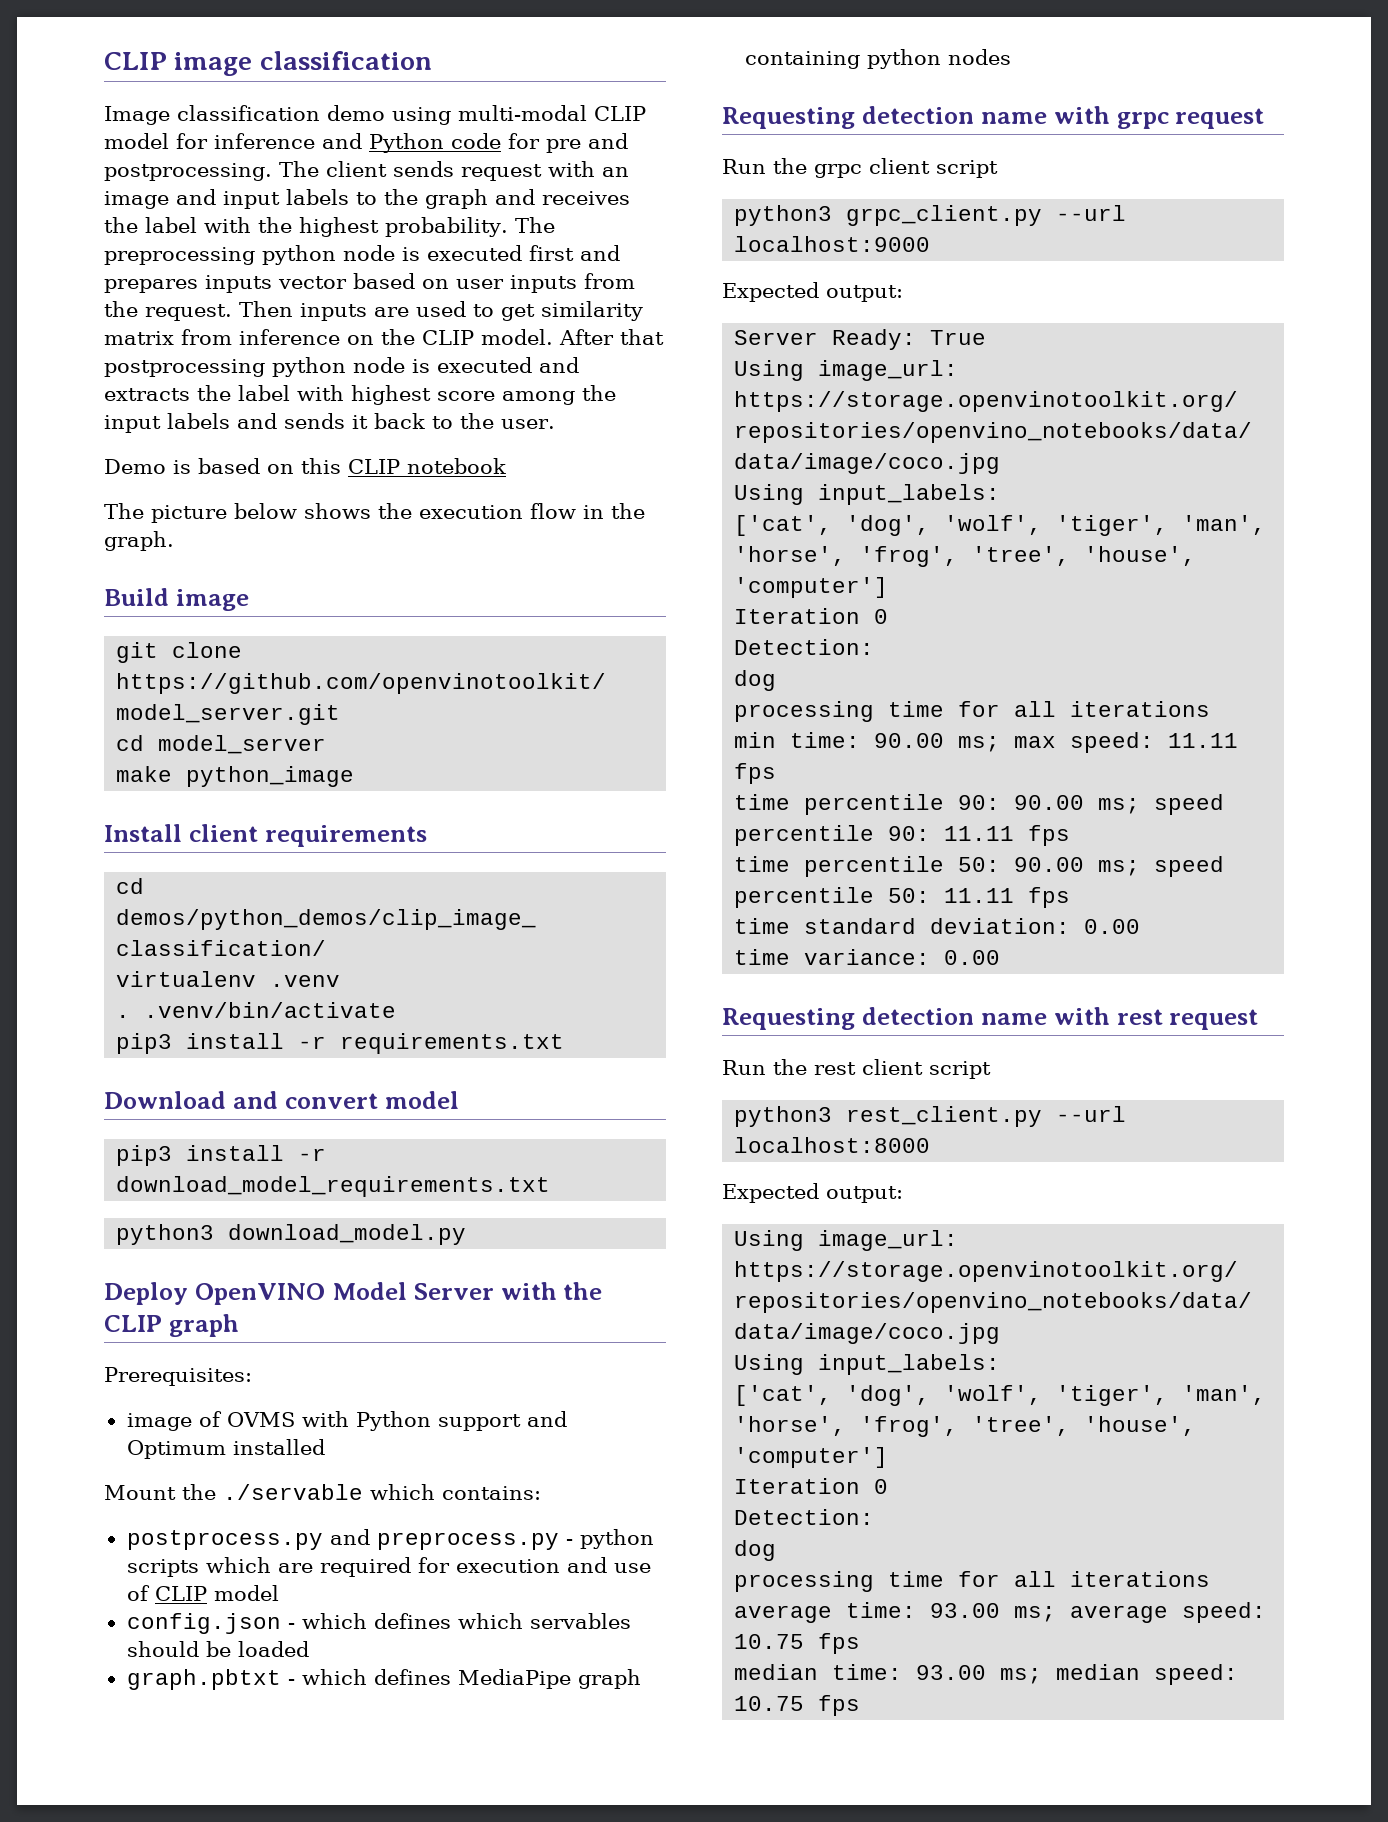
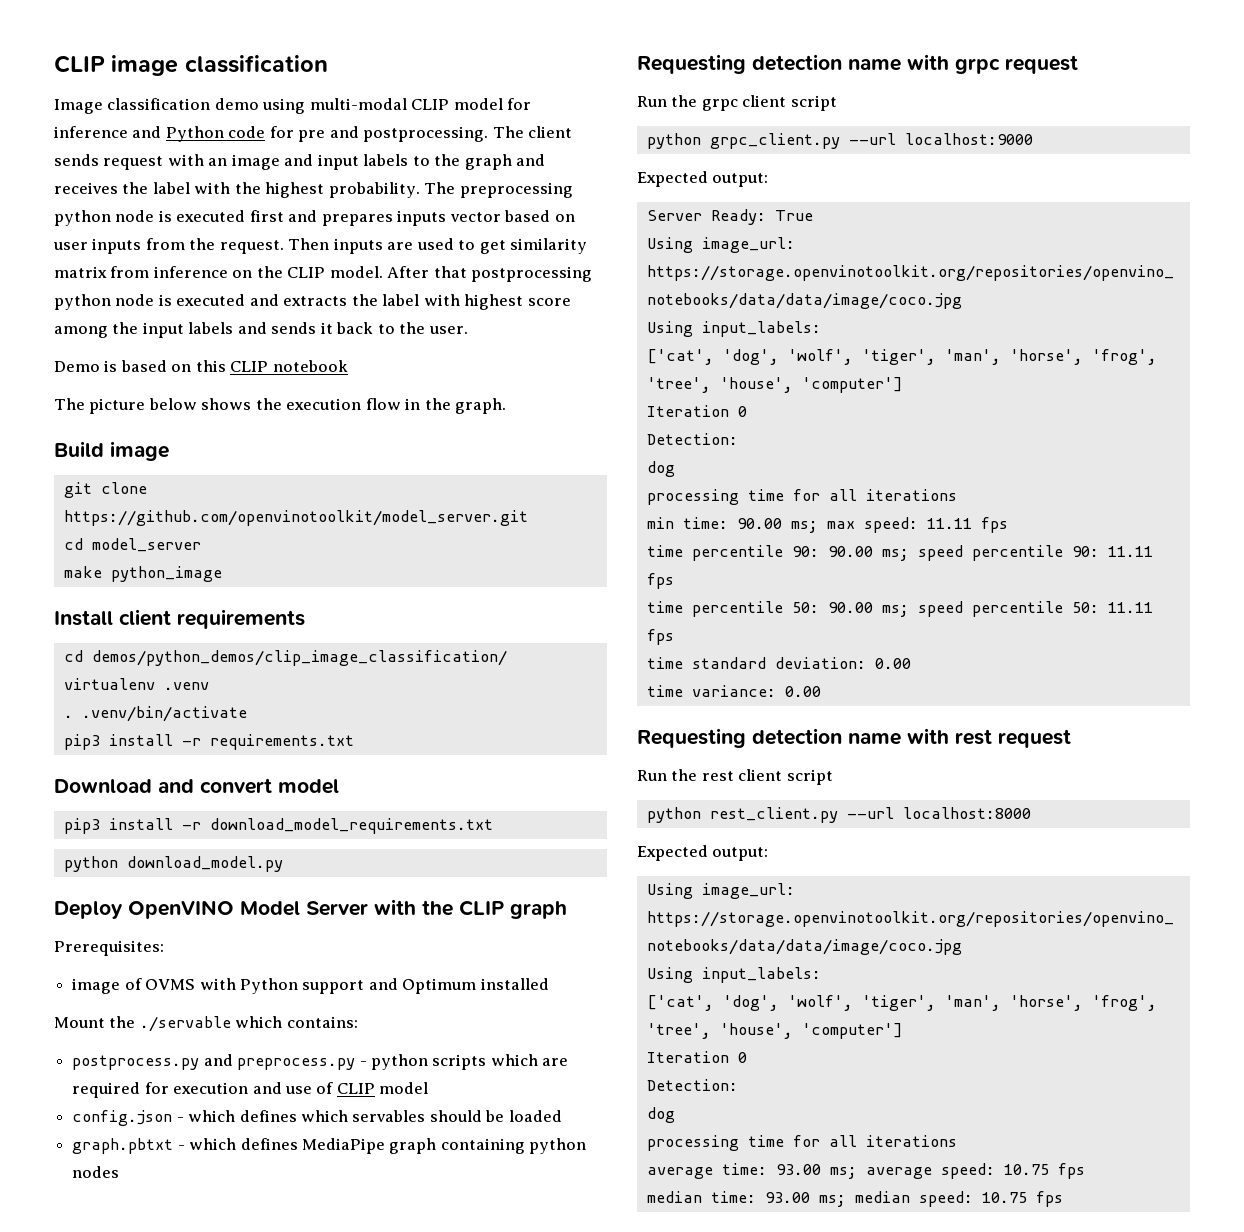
- python3 download_model.py
+ python download_model.py
- python3 grpc_client.py --url localhost:9000
+ python grpc_client.py --url localhost:9000
- python3 rest_client.py --url localhost:8000
+ python rest_client.py --url localhost:8000

